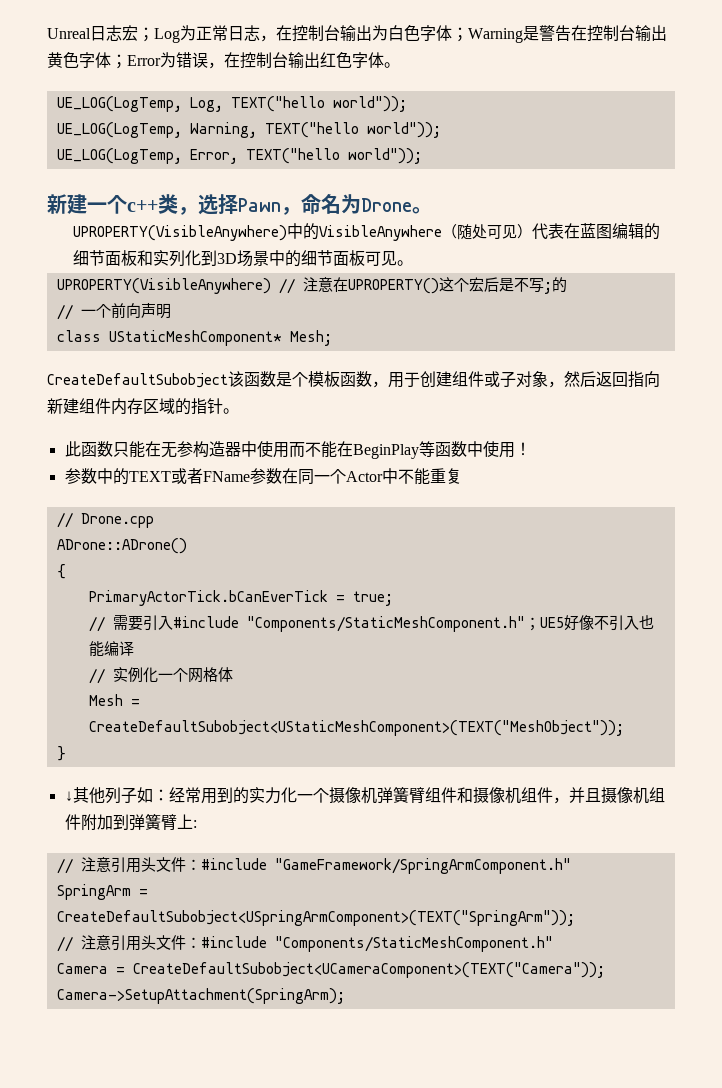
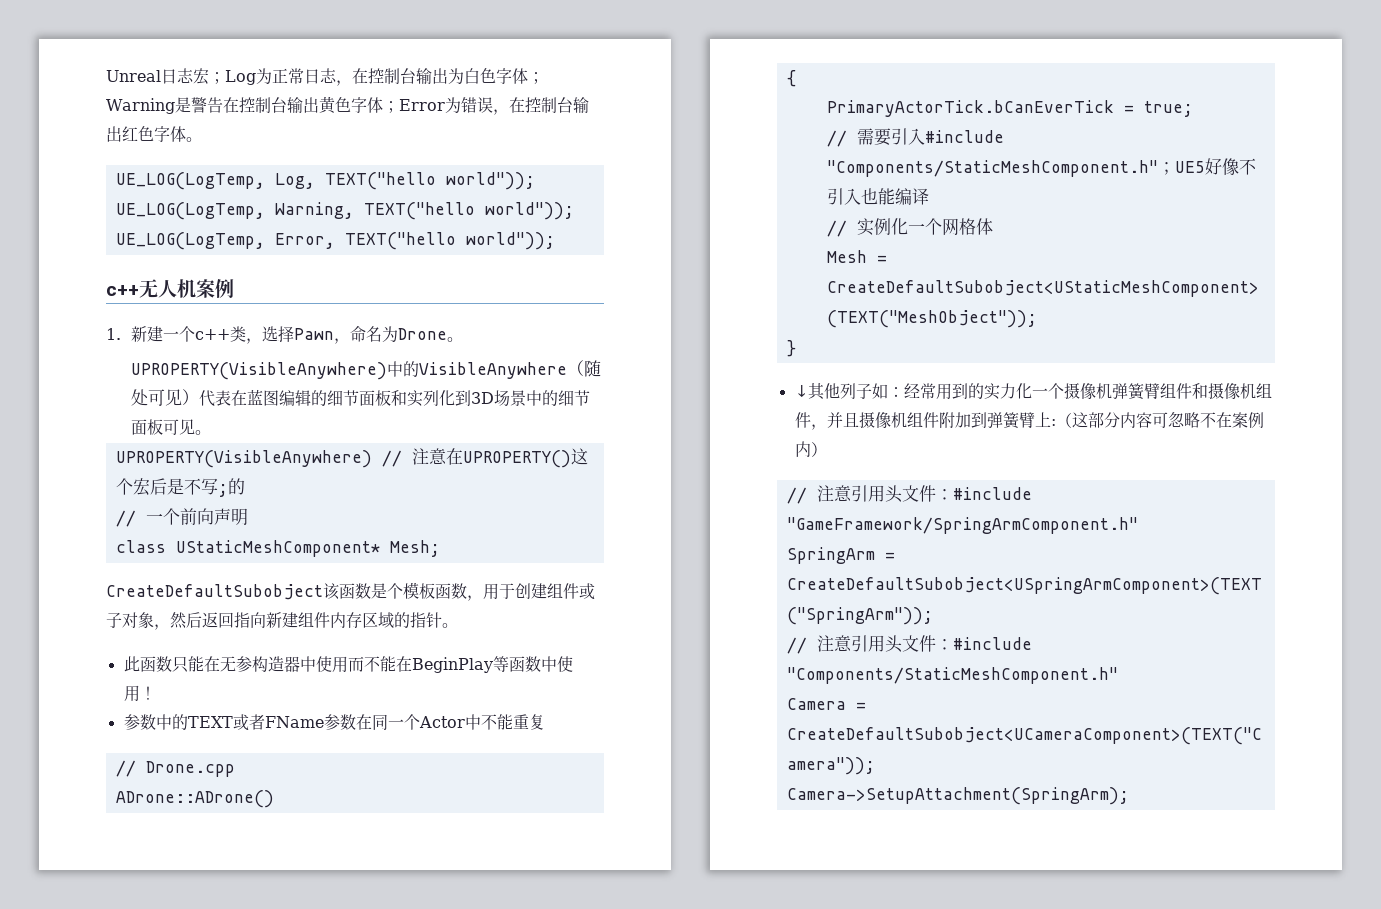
- 新建一个c++类，选择Pawn，命名为Drone。
+ c++无人机案例
+ 1.新建一个c++类，选择Pawn，命名为Drone。
- ↓其他列子如：经常用到的实力化一个摄像机弹簧臂组件和摄像机组件，并且摄像机组件附加到弹簧臂上:
+ ↓其他列子如：经常用到的实力化一个摄像机弹簧臂组件和摄像机组件，并且摄像机组件附加到弹簧臂上:（这部分内容可忽略不在案例内）

